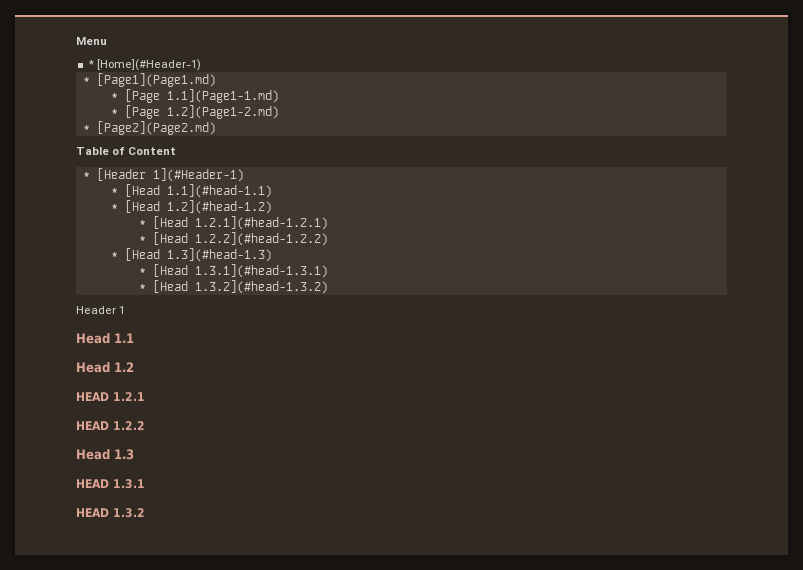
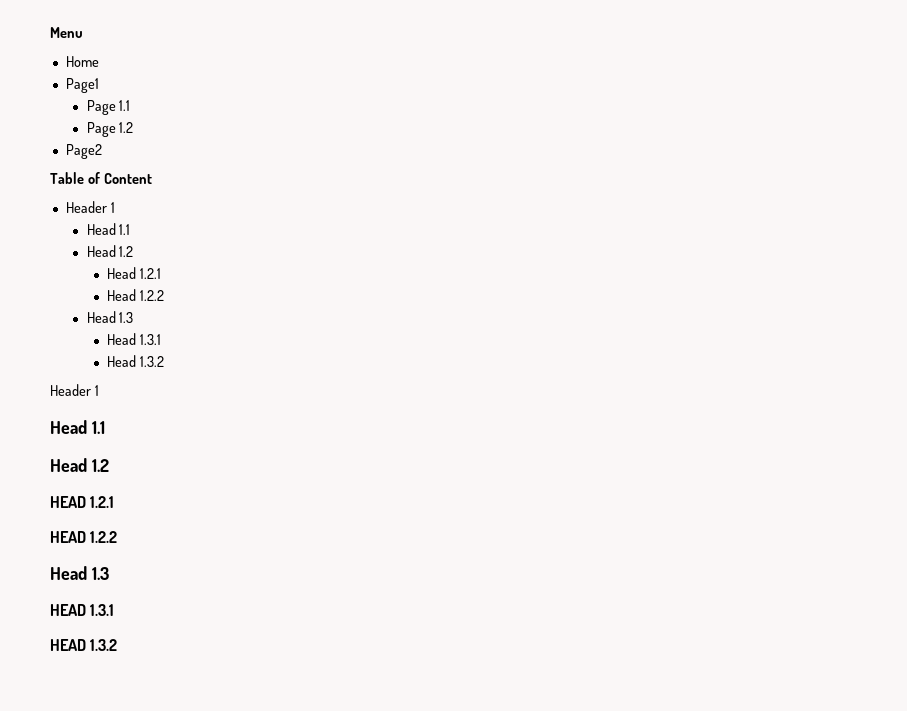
- * [Home](#Header-1)
- * [Page1](Page1.md)
- * [Page 1.1](Page1-1.md)
- * [Page 1.2](Page1-2.md)
- * [Page2](Page2.md)
+ Home
+ Page1
+ Page 1.1
+ Page 1.2
+ Page2
  Table of Content
- * [Header 1](#Header-1)
- * [Head 1.1](#head-1.1)
- * [Head 1.2](#head-1.2)
- * [Head 1.2.1](#head-1.2.1)
- * [Head 1.2.2](#head-1.2.2)
- * [Head 1.3](#head-1.3)
- * [Head 1.3.1](#head-1.3.1)
- * [Head 1.3.2](#head-1.3.2)
+ Header 1
+ Head 1.1
+ Head 1.2
+ Head 1.2.1
+ Head 1.2.2
+ Head 1.3
+ Head 1.3.1
+ Head 1.3.2

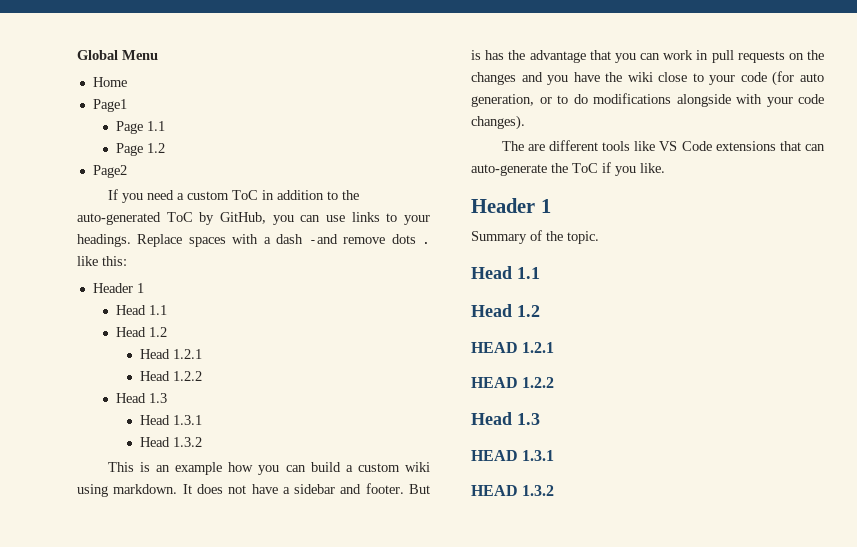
- Menu
+ Global Menu
- Table of Content
+ If you need a custom ToC in addition to the auto-generated ToC by GitHub, you can use links to your headings. Replace spaces with a dash -and remove dots . like this:
  Head 1.3.2
+ This is an example how you can build a custom wiki using markdown. It does not have a sidebar and footer. But is has the advantage that you can work in pull requests on the changes and you have the wiki close to your code (for auto generation, or to do modifications alongside with your code changes).
+ The are different tools like VS Code extensions that can auto-generate the ToC if you like.
  Header 1
+ Summary of the topic.

